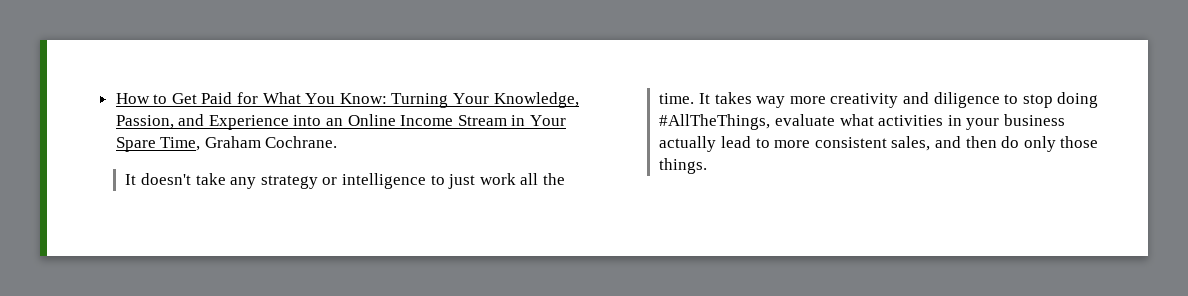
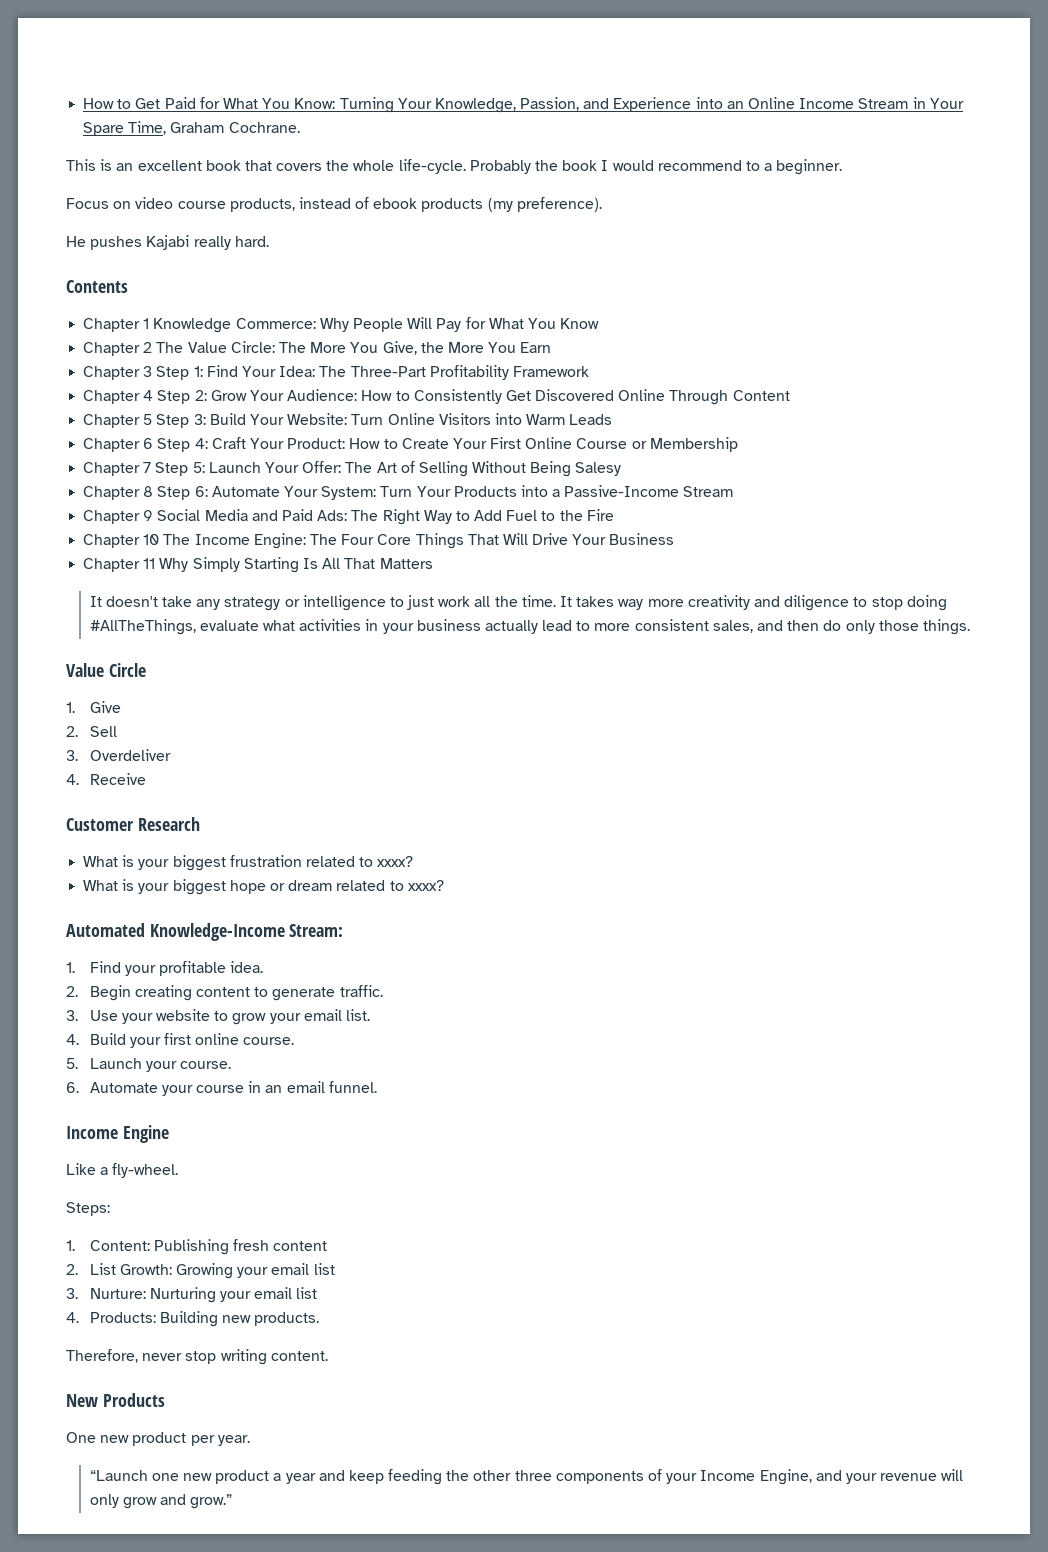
+ This is an excellent book that covers the whole life-cycle. Probably the book I would recommend to a beginner.
+ Focus on video course products, instead of ebook products (my preference).
+ He pushes Kajabi really hard.
+ Contents
+ Chapter 1 Knowledge Commerce: Why People Will Pay for What You Know
+ Chapter 2 The Value Circle: The More You Give, the More You Earn
+ Chapter 3 Step 1: Find Your Idea: The Three-Part Profitability Framework
+ Chapter 4 Step 2: Grow Your Audience: How to Consistently Get Discovered Online Through Content
+ Chapter 5 Step 3: Build Your Website: Turn Online Visitors into Warm Leads
+ Chapter 6 Step 4: Craft Your Product: How to Create Your First Online Course or Membership
+ Chapter 7 Step 5: Launch Your Offer: The Art of Selling Without Being Salesy
+ Chapter 8 Step 6: Automate Your System: Turn Your Products into a Passive-Income Stream
+ Chapter 9 Social Media and Paid Ads: The Right Way to Add Fuel to the Fire
+ Chapter 10 The Income Engine: The Four Core Things That Will Drive Your Business
+ Chapter 11 Why Simply Starting Is All That Matters
+ Value Circle
+ 1. Give
+ 2. Sell
+ 3. Overdeliver
+ 4. Receive
+ Customer Research
+ What is your biggest frustration related to xxxx?
+ What is your biggest hope or dream related to xxxx?
+ Automated Knowledge-Income Stream:
+ 1. Find your profitable idea.
+ 2. Begin creating content to generate traffic.
+ 3. Use your website to grow your email list.
+ 4. Build your first online course.
+ 5. Launch your course.
+ 6. Automate your course in an email funnel.
+ Income Engine
+ Like a fly-wheel.
+ Steps:
+ 1. Content: Publishing fresh content
+ 2. List Growth: Growing your email list
+ 3. Nurture: Nurturing your email list
+ 4. Products: Building new products.
+ Therefore, never stop writing content.
+ New Products
+ One new product per year.
+ “Launch one new product a year and keep feeding the other three components of your Income Engine, and your revenue will only grow and grow.”

